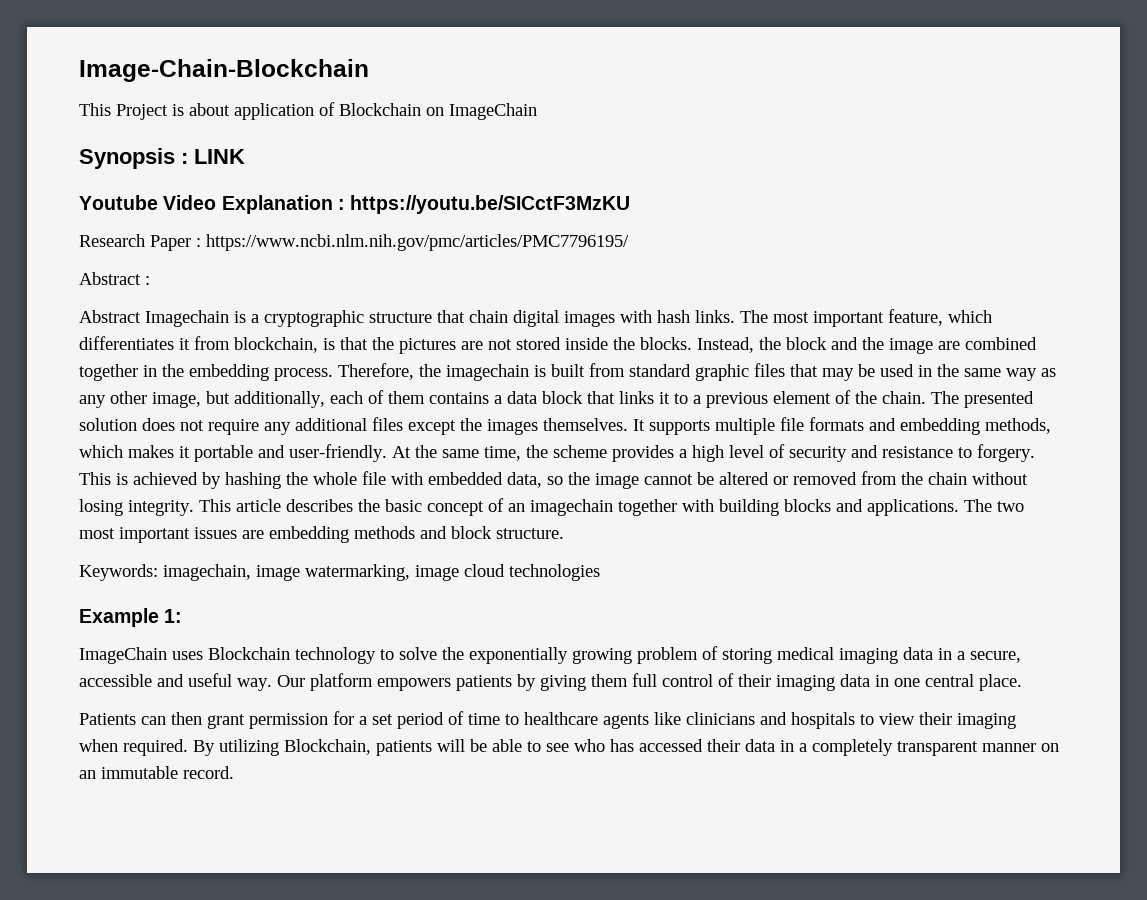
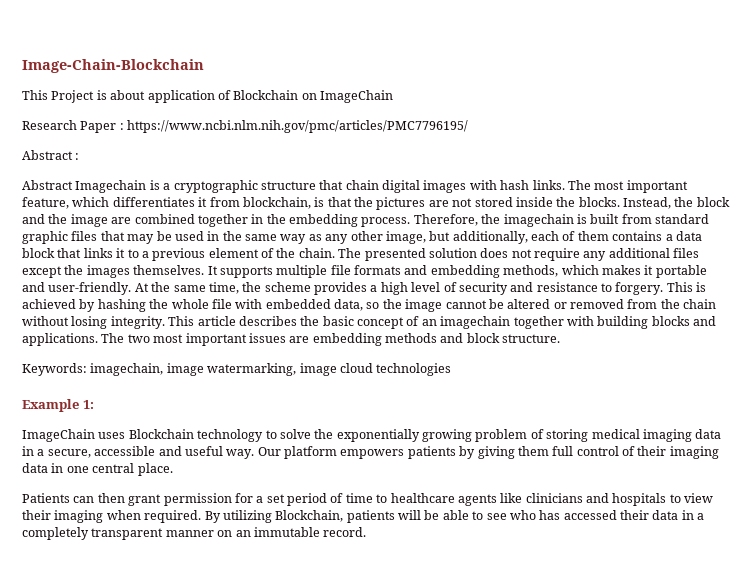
- Synopsis : LINK
- Youtube Video Explanation : https://youtu.be/SICctF3MzKU

